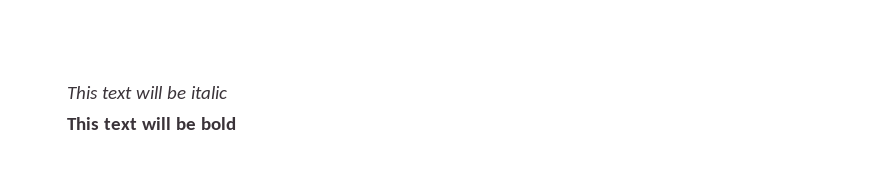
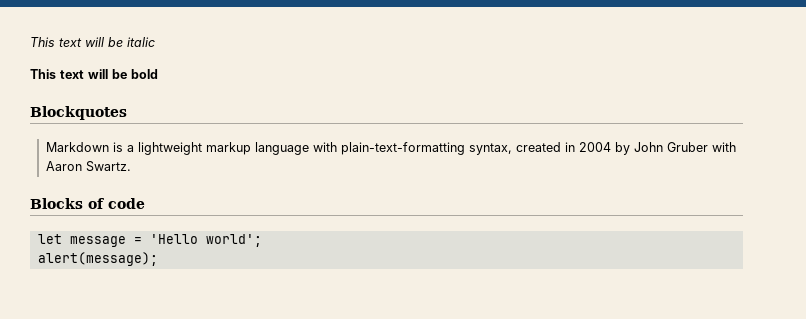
+ Blockquotes
+ Markdown is a lightweight markup language with plain-text-formatting syntax, created in 2004 by John Gruber with Aaron Swartz.
+ Blocks of code
+ let message = 'Hello world';
+ alert(message);

